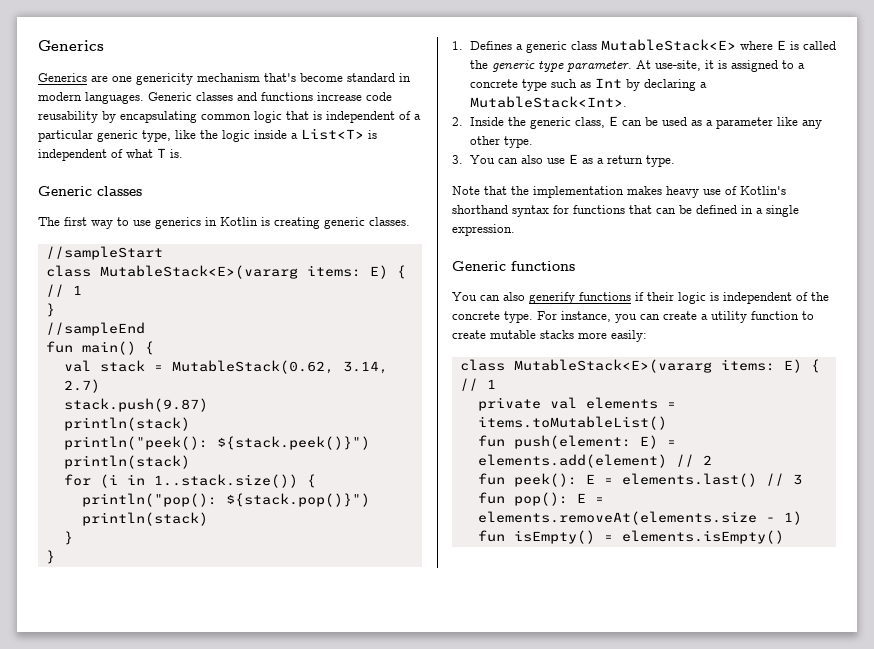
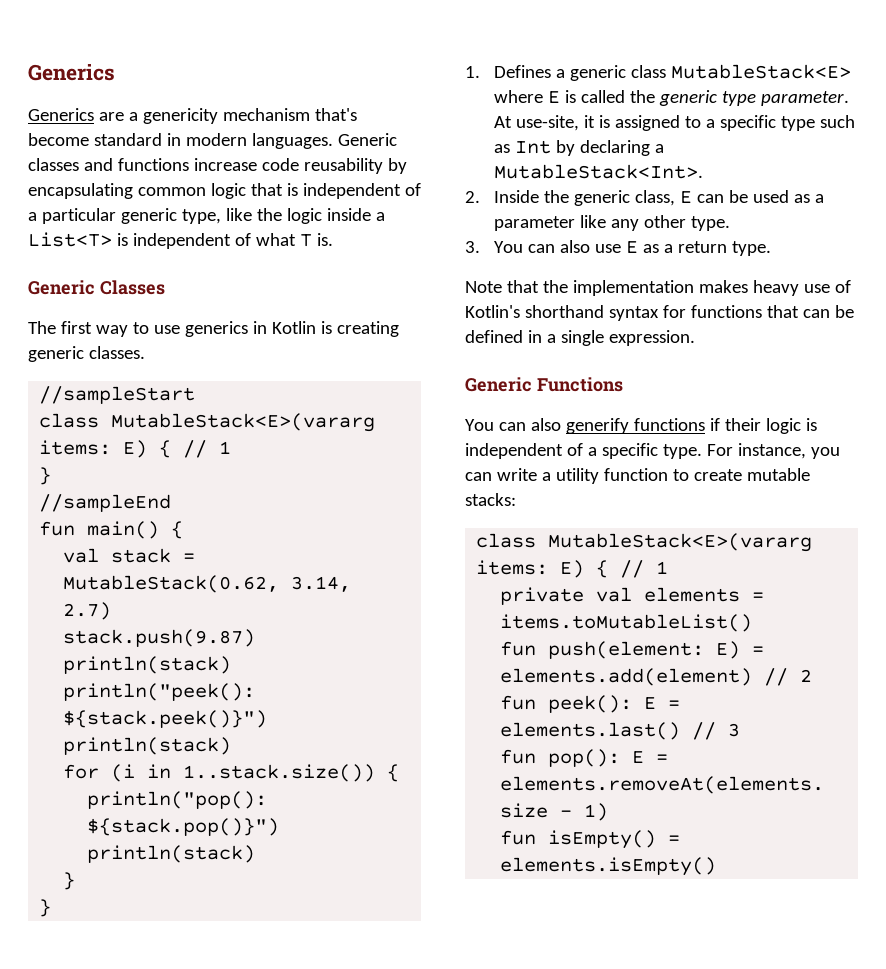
- Generics are one genericity mechanism that's become standard in modern languages.
+ Generics are a genericity mechanism that's become standard in modern languages.
  Generic classes and functions increase code reusability by encapsulating common logic that is independent of a particular generic type, like the logic inside a List<T> is independent of what T is.
- Generic classes
+ Generic Classes
- At use-site, it is assigned to a concrete type such as Int by declaring a MutableStack<Int>.
+ At use-site, it is assigned to a specific type such as Int by declaring a MutableStack<Int>.
- Generic functions
+ Generic Functions
- You can also generify functions if their logic is independent of the concrete type.
+ You can also generify functions if their logic is independent of a specific type.
- For instance, you can create a utility function to create mutable stacks more easily:
+ For instance, you can write a utility function to create mutable stacks:

